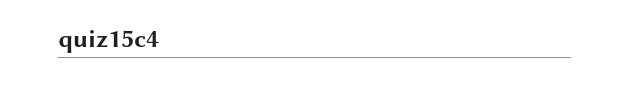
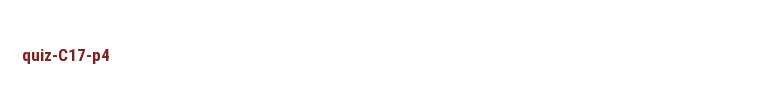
- quiz15c4
+ quiz-C17-p4

